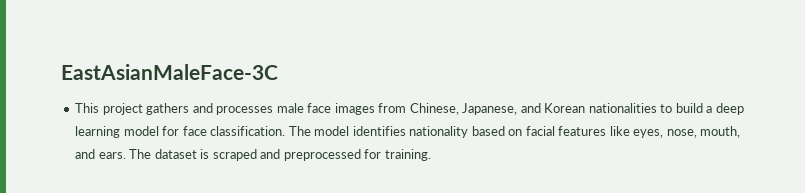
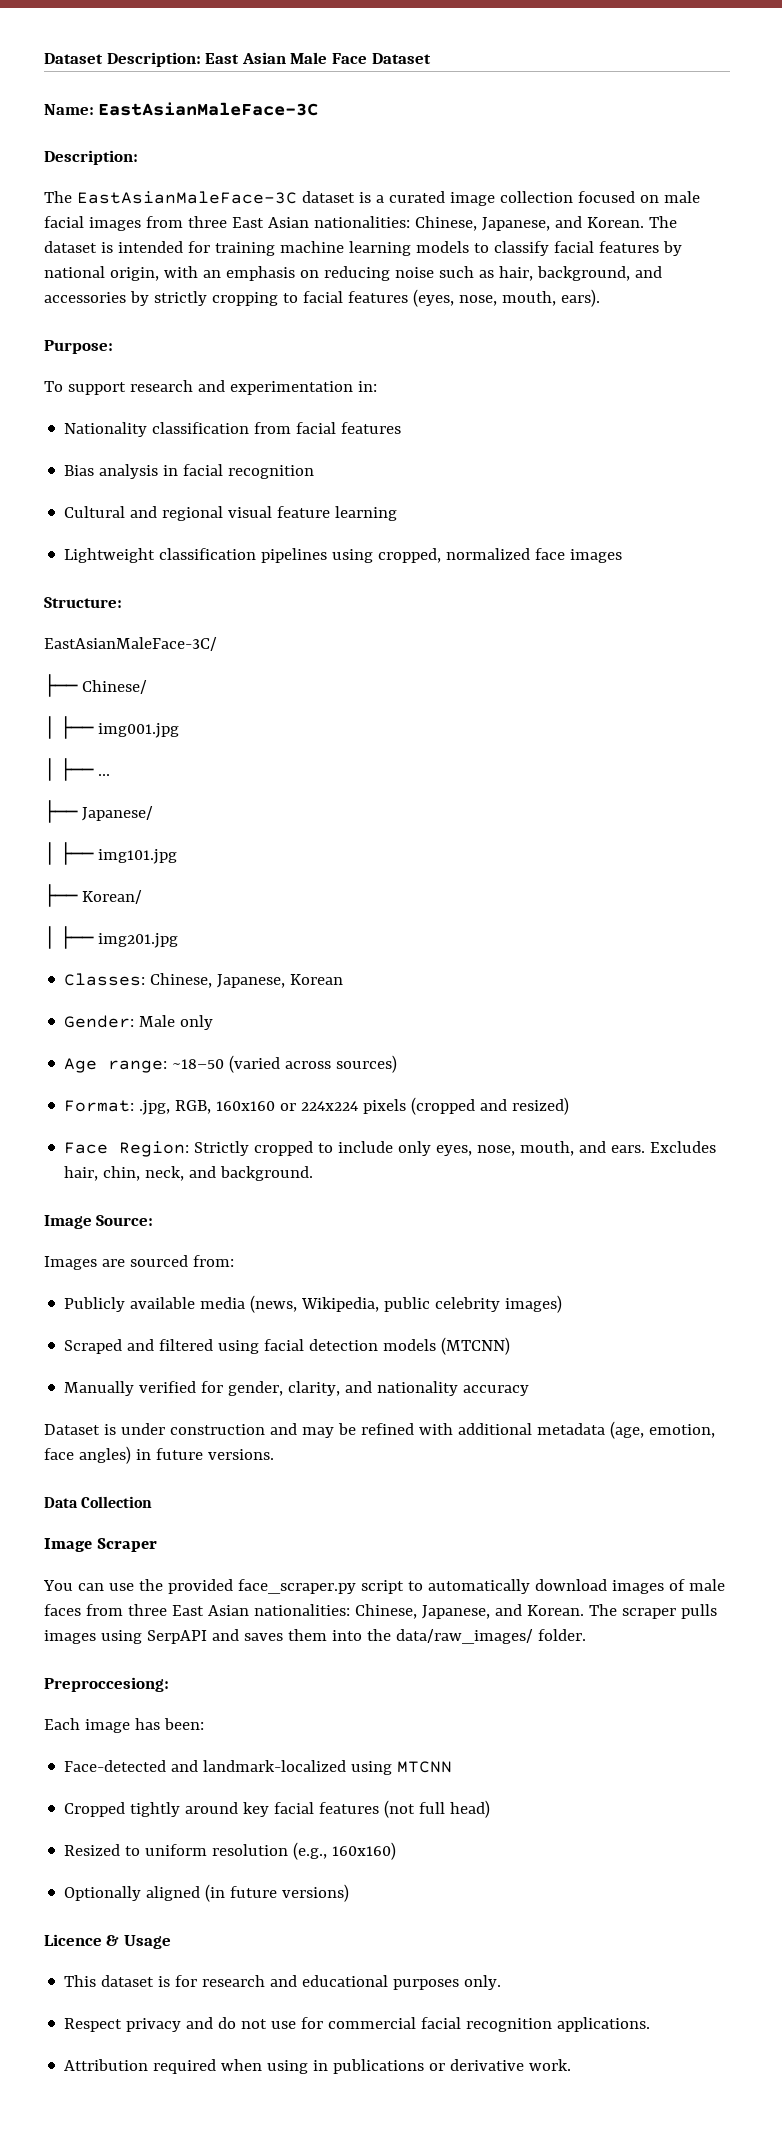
- EastAsianMaleFace-3C
- This project gathers and processes male face images from Chinese, Japanese, and Korean nationalities to build a deep learning model for face classification. The model identifies nationality based on facial features like eyes, nose, mouth, and ears.
+ Dataset Description: East Asian Male Face Dataset
+ Name: EastAsianMaleFace-3C
+ Description:
+ The EastAsianMaleFace-3C dataset is a curated image collection focused on male facial images from three East Asian nationalities: Chinese, Japanese, and Korean. The dataset is intended for training machine learning models to classify facial features by national origin, with an emphasis on reducing noise such as hair, background, and accessories by strictly cropping to facial features (eyes, nose, mouth, ears).
+ Purpose:
+ To support research and experimentation in:
+ Nationality classification from facial features
+ Bias analysis in facial recognition
+ Cultural and regional visual feature learning
+ Lightweight classification pipelines using cropped, normalized face images
+ Structure:
+ EastAsianMaleFace-3C/
+ ├── Chinese/
+ │ ├── img001.jpg
+ │ ├── ...
+ ├── Japanese/
+ │ ├── img101.jpg
+ ├── Korean/
+ │ ├── img201.jpg
+ Classes: Chinese, Japanese, Korean
+ Gender: Male only
+ Age range: ~18–50 (varied across sources)
+ Format: .jpg, RGB, 160x160 or 224x224 pixels (cropped and resized)
+ Face Region: Strictly cropped to include only eyes, nose, mouth, and ears.
- The dataset is scraped and preprocessed for training.
+ Excludes hair, chin, neck, and background.
+ Image Source:
+ Images are sourced from:
+ Publicly available media (news, Wikipedia, public celebrity images)
+ Scraped and filtered using facial detection models (MTCNN)
+ Manually verified for gender, clarity, and nationality accuracy
+ Dataset is under construction and may be refined with additional metadata (age, emotion, face angles) in future versions.
+ Data Collection
+ Image Scraper
+ You can use the provided face_scraper.py script to automatically download images of male faces from three East Asian nationalities: Chinese, Japanese, and Korean. The scraper pulls images using SerpAPI and saves them into the data/raw_images/ folder.
+ Preproccesiong:
+ Each image has been:
+ Face-detected and landmark-localized using MTCNN
+ Cropped tightly around key facial features (not full head)
+ Resized to uniform resolution (e.g., 160x160)
+ Optionally aligned (in future versions)
+ Licence & Usage
+ This dataset is for research and educational purposes only.
+ Respect privacy and do not use for commercial facial recognition applications.
+ Attribution required when using in publications or derivative work.

